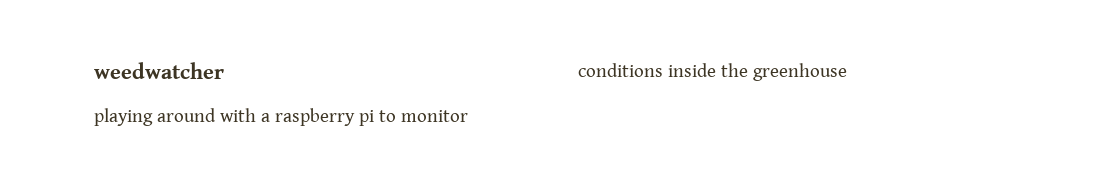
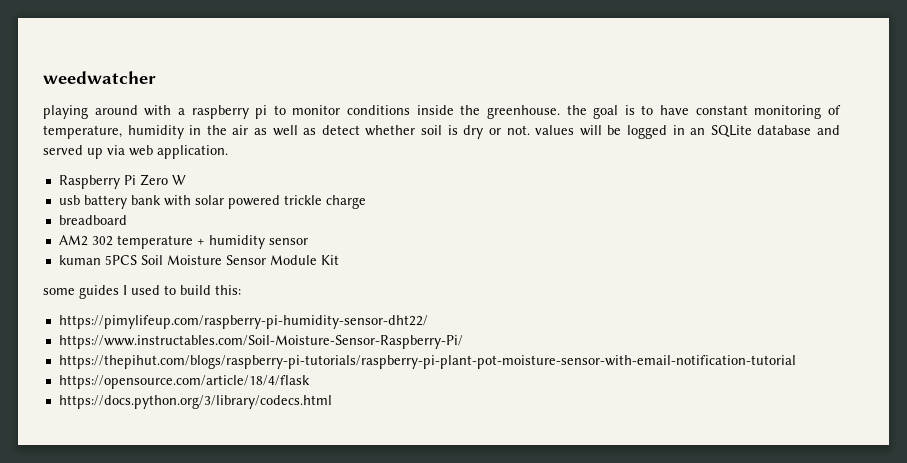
- playing around with a raspberry pi to monitor conditions inside the greenhouse
+ playing around with a raspberry pi to monitor conditions inside the greenhouse. the goal is to have constant monitoring of temperature, humidity in the air as well as detect whether soil is dry or not. values will be logged in an SQLite database and served up via web application.
+ Raspberry Pi Zero W
+ usb battery bank with solar powered trickle charge
+ breadboard
+ AM2 302 temperature + humidity sensor
+ kuman 5PCS Soil Moisture Sensor Module Kit
+ some guides I used to build this:
+ https://pimylifeup.com/raspberry-pi-humidity-sensor-dht22/
+ https://www.instructables.com/Soil-Moisture-Sensor-Raspberry-Pi/
+ https://thepihut.com/blogs/raspberry-pi-tutorials/raspberry-pi-plant-pot-moisture-sensor-with-email-notification-tutorial
+ https://opensource.com/article/18/4/flask
+ https://docs.python.org/3/library/codecs.html

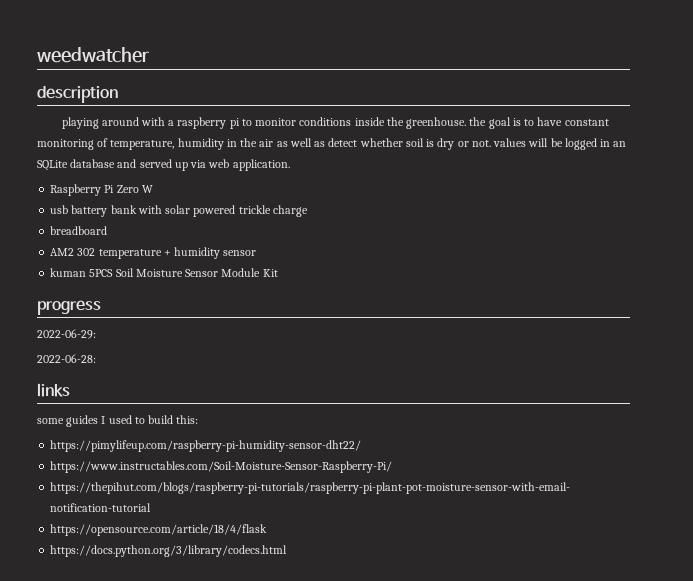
+ description
+ progress
+ 2022-06-29:
+ 2022-06-28:
+ links

